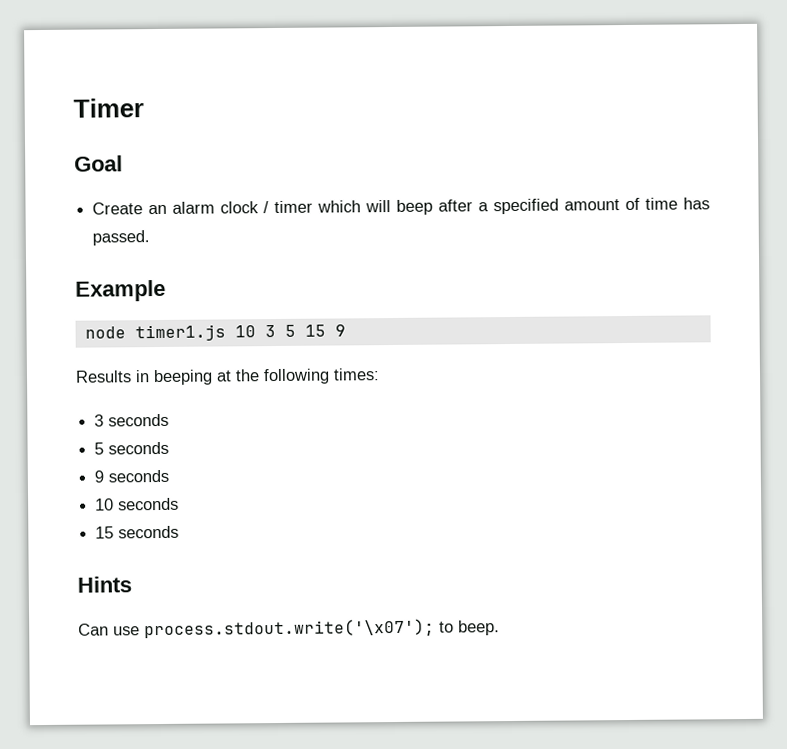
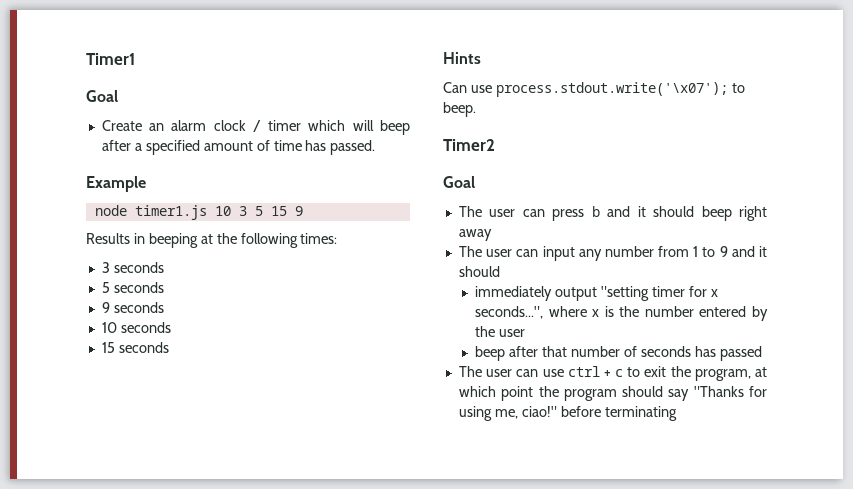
- Timer
+ Timer1
+ Timer2
+ Goal
+ The user can press b and it should beep right away
+ The user can input any number from 1 to 9 and it should
+ immediately output "setting timer for x seconds...", where x is the number entered by the user
+ beep after that number of seconds has passed
+ The user can use ctrl + c to exit the program, at which point the program should say "Thanks for using me, ciao!" before terminating

